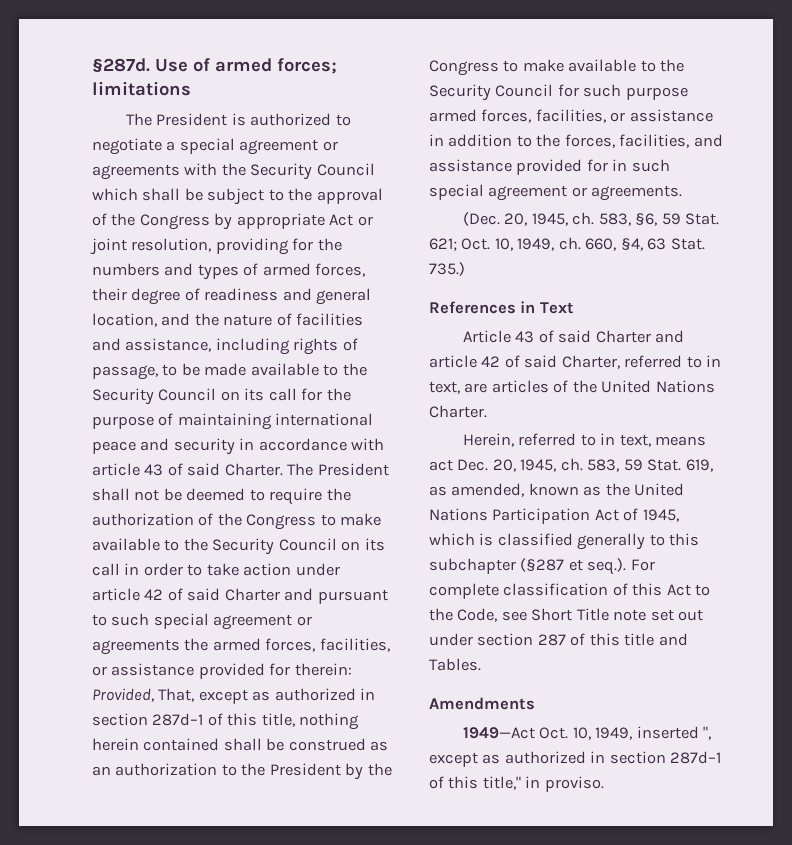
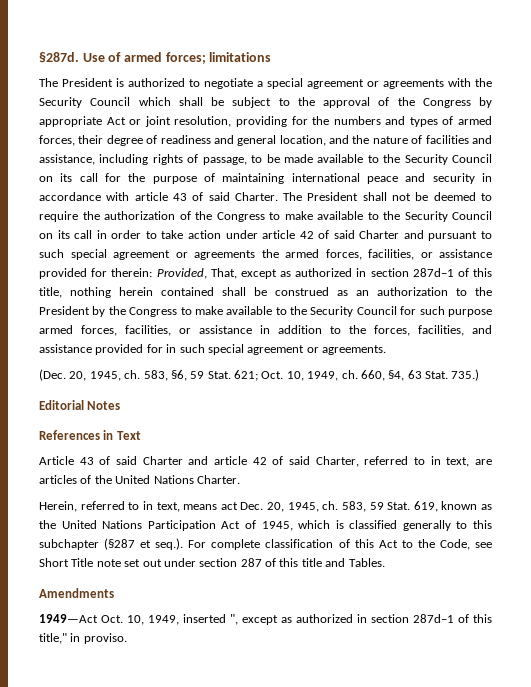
+ Editorial Notes
- 619, as amended, known as the United Nations Participation Act of 1945, which is classified generally to this subchapter (§287 et seq.). For complete classification of this Act to the Code, see Short Title note set out under section 287 of this title and Tables.
+ 619, known as the United Nations Participation Act of 1945, which is classified generally to this subchapter (§287 et seq.). For complete classification of this Act to the Code, see Short Title note set out under section 287 of this title and Tables.

